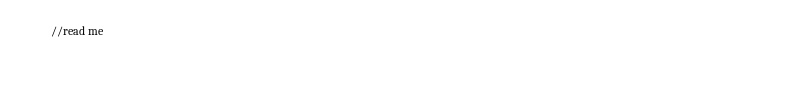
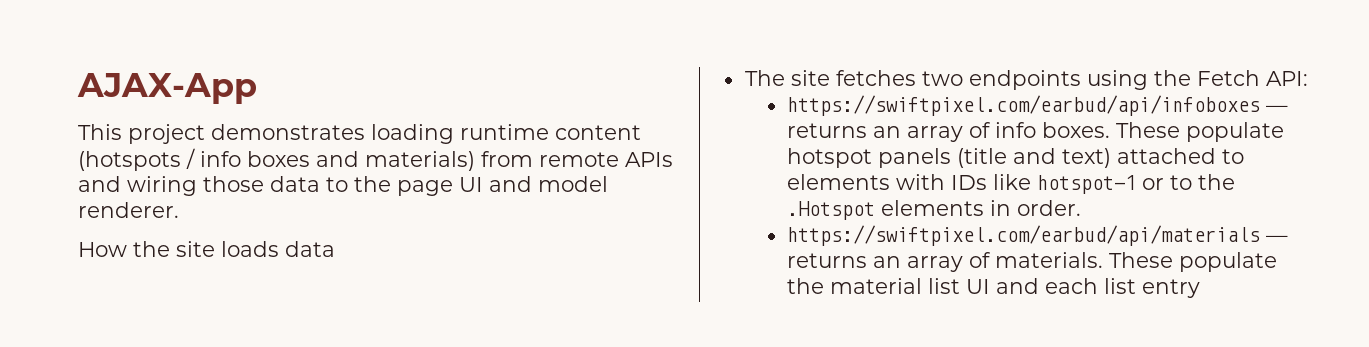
- //read me
+ AJAX-App
+ This project demonstrates loading runtime content (hotspots / info boxes and materials) from remote APIs and wiring those data to the page UI and model renderer.
+ How the site loads data
+ The site fetches two endpoints using the Fetch API:
+ https://swiftpixel.com/earbud/api/infoboxes — returns an array of info boxes. These populate hotspot panels (title and text) attached to elements with IDs like hotspot-1 or to the .Hotspot elements in order.
+ https://swiftpixel.com/earbud/api/materials — returns an array of materials. These populate the material list UI and each list entry

